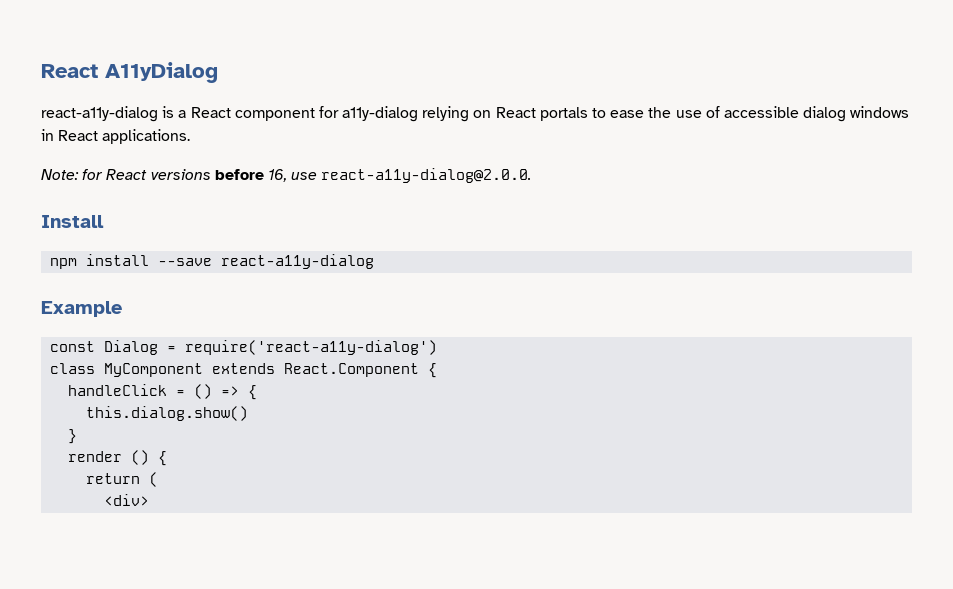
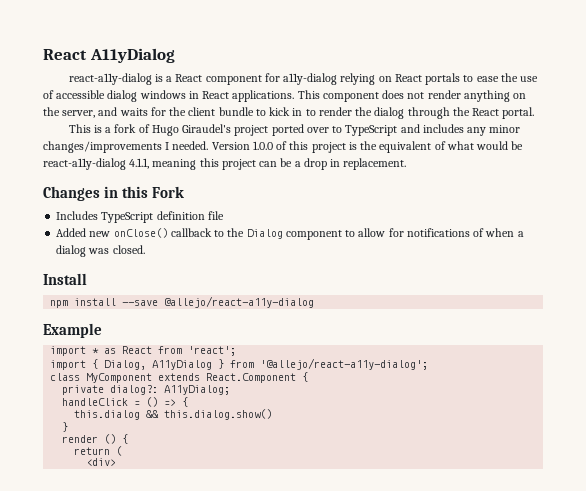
- react-a11y-dialog is a React component for a11y-dialog relying on React portals to ease the use of accessible dialog windows in React applications.
- Note: for React versions before 16, use react-a11y-dialog@2.0.0.
+ react-a11y-dialog is a React component for a11y-dialog relying on React portals to ease the use of accessible dialog windows in React applications. This component does not render anything on the server, and waits for the client bundle to kick in to render the dialog through the React portal.
+ This is a fork of Hugo Giraudel's project ported over to TypeScript and includes any minor changes/improvements I needed. Version 1.0.0 of this project is the equivalent of what would be react-a11y-dialog 4.1.1, meaning this project can be a drop in replacement.
+ Changes in this Fork
+ Includes TypeScript definition file
+ Added new onClose() callback to the Dialog component to allow for notifications of when a dialog was closed.
- npm install --save react-a11y-dialog
+ npm install --save @allejo/react-a11y-dialog
- const Dialog = require('react-a11y-dialog')
+ import * as React from 'react';
+ import { Dialog, A11yDialog } from '@allejo/react-a11y-dialog';
+ private dialog?: A11yDialog;
- this.dialog.show()
+ this.dialog && this.dialog.show()

